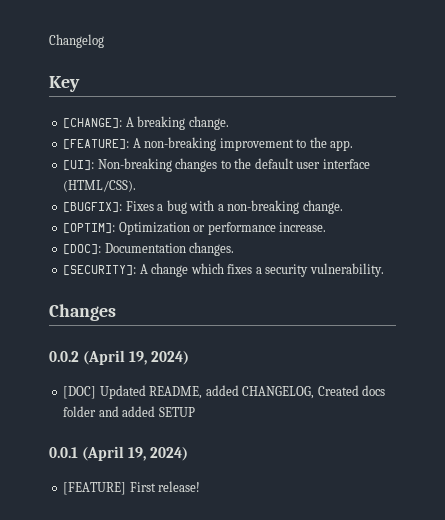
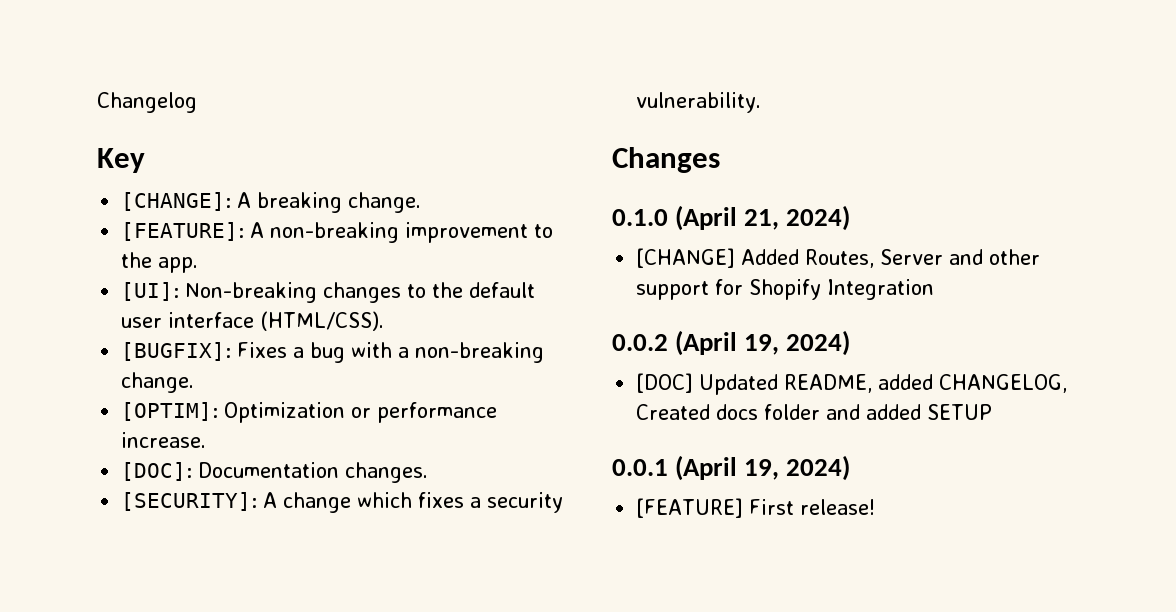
+ 0.1.0 (April 21, 2024)
+ [CHANGE] Added Routes, Server and other support for Shopify Integration

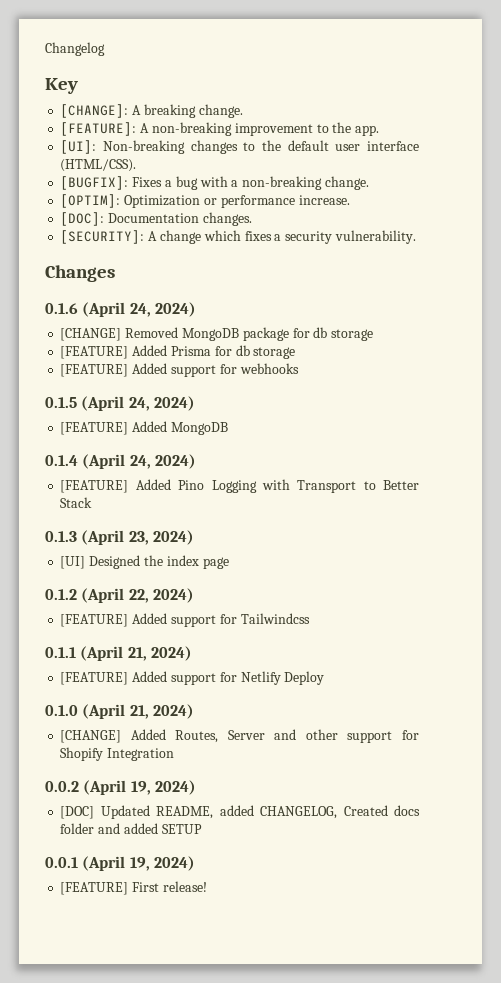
+ 0.1.6 (April 24, 2024)
+ [CHANGE] Removed MongoDB package for db storage
+ [FEATURE] Added Prisma for db storage
+ [FEATURE] Added support for webhooks
+ 0.1.5 (April 24, 2024)
+ [FEATURE] Added MongoDB
+ 0.1.4 (April 24, 2024)
+ [FEATURE] Added Pino Logging with Transport to Better Stack
+ 0.1.3 (April 23, 2024)
+ [UI] Designed the index page
+ 0.1.2 (April 22, 2024)
+ [FEATURE] Added support for Tailwindcss
+ 0.1.1 (April 21, 2024)
+ [FEATURE] Added support for Netlify Deploy

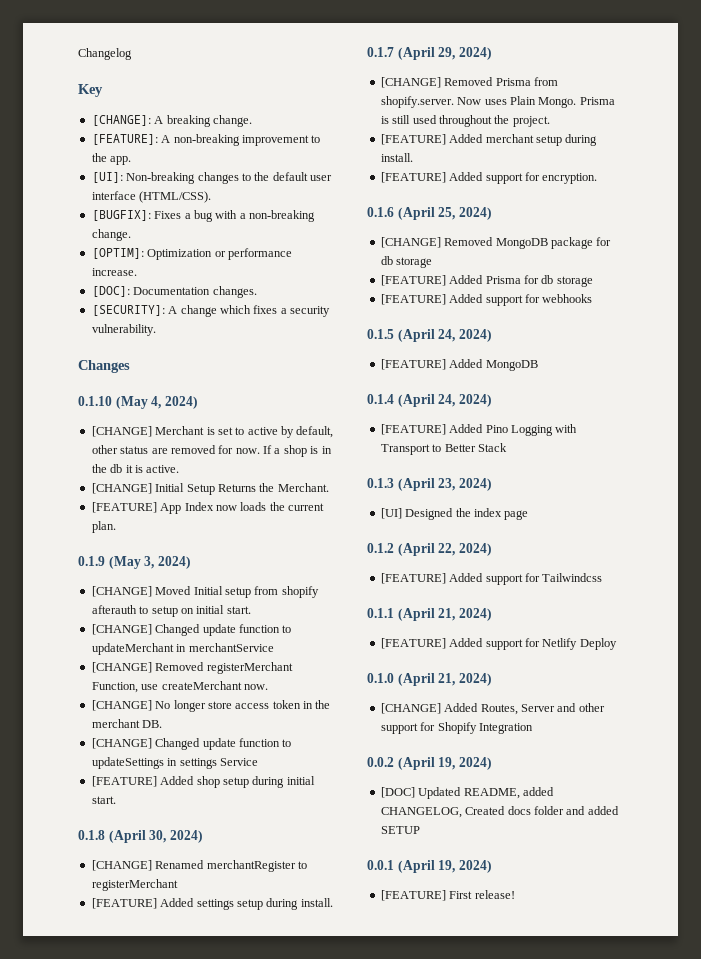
+ 0.1.10 (May 4, 2024)
+ [CHANGE] Merchant is set to active by default, other status are removed for now. If a shop is in the db it is active.
+ [CHANGE] Initial Setup Returns the Merchant.
+ [FEATURE] App Index now loads the current plan.
+ 0.1.9 (May 3, 2024)
+ [CHANGE] Moved Initial setup from shopify afterauth to setup on initial start.
+ [CHANGE] Changed update function to updateMerchant in merchantService
+ [CHANGE] Removed registerMerchant Function, use createMerchant now.
+ [CHANGE] No longer store access token in the merchant DB.
+ [CHANGE] Changed update function to updateSettings in settings Service
+ [FEATURE] Added shop setup during initial start.
+ 0.1.8 (April 30, 2024)
+ [CHANGE] Renamed merchantRegister to registerMerchant
+ [FEATURE] Added settings setup during install.
+ 0.1.7 (April 29, 2024)
+ [CHANGE] Removed Prisma from shopify.server. Now uses Plain Mongo. Prisma is still used throughout the project.
+ [FEATURE] Added merchant setup during install.
+ [FEATURE] Added support for encryption.
- 0.1.6 (April 24, 2024)
+ 0.1.6 (April 25, 2024)

